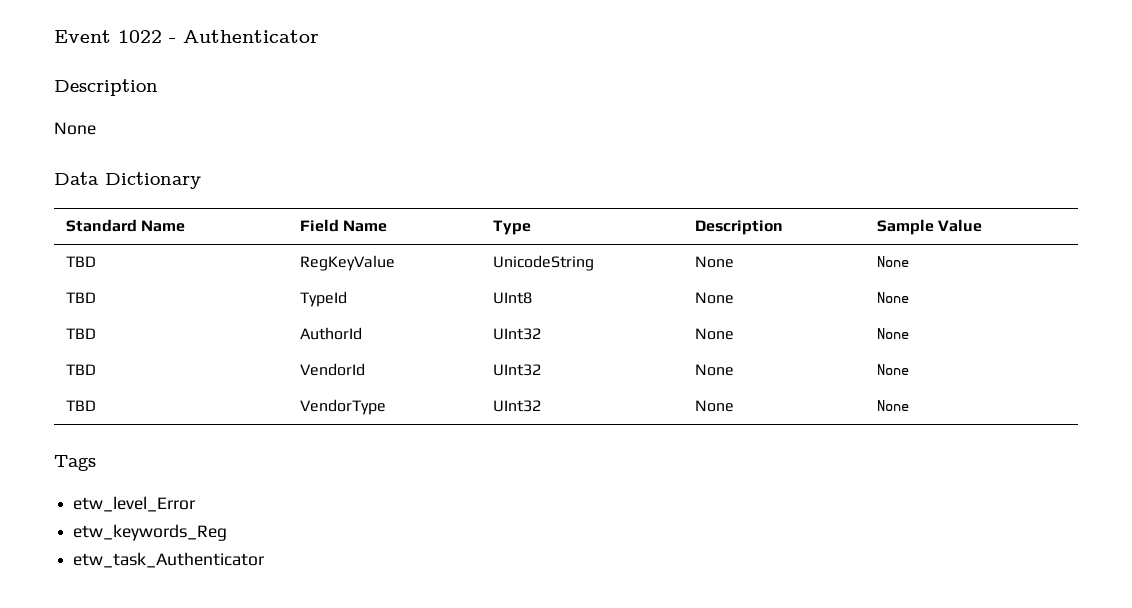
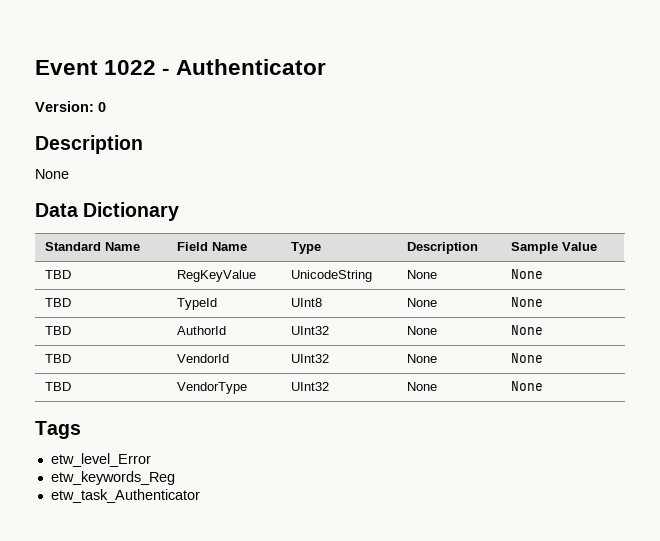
+ Version: 0

